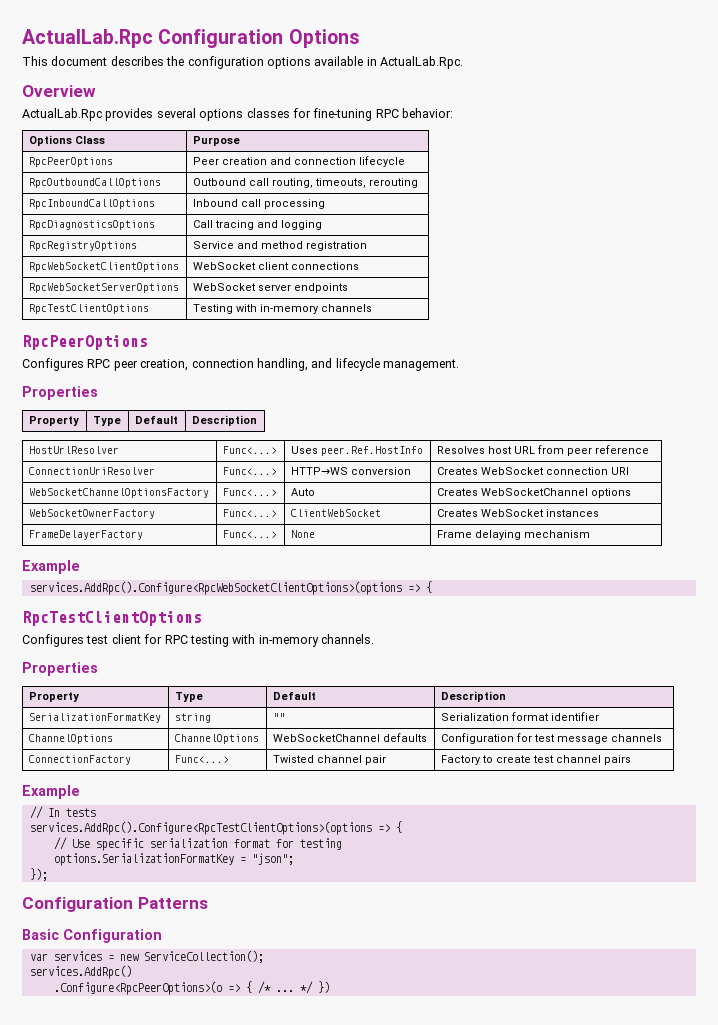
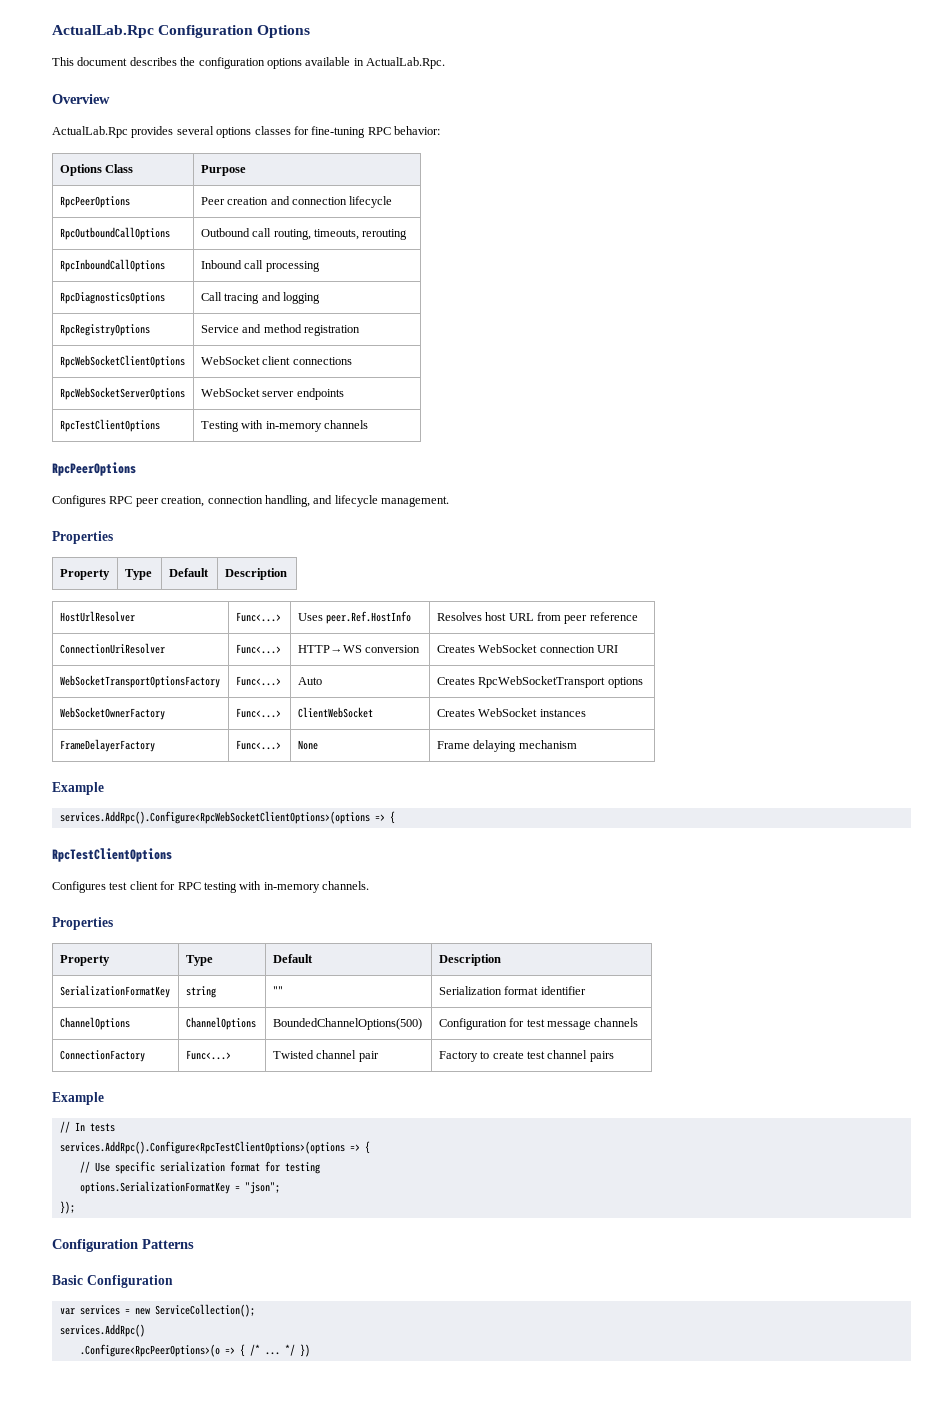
- WebSocketChannelOptionsFactory | Func<...> | Auto | Creates WebSocketChannel options
+ WebSocketTransportOptionsFactory | Func<...> | Auto | Creates RpcWebSocketTransport options
- ChannelOptions | ChannelOptions | WebSocketChannel defaults | Configuration for test message channels
+ ChannelOptions | ChannelOptions | BoundedChannelOptions(500) | Configuration for test message channels

